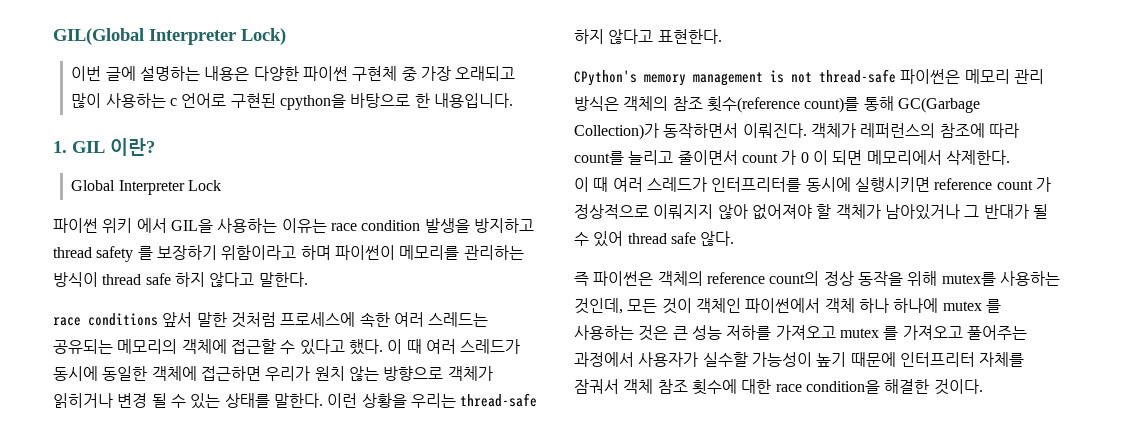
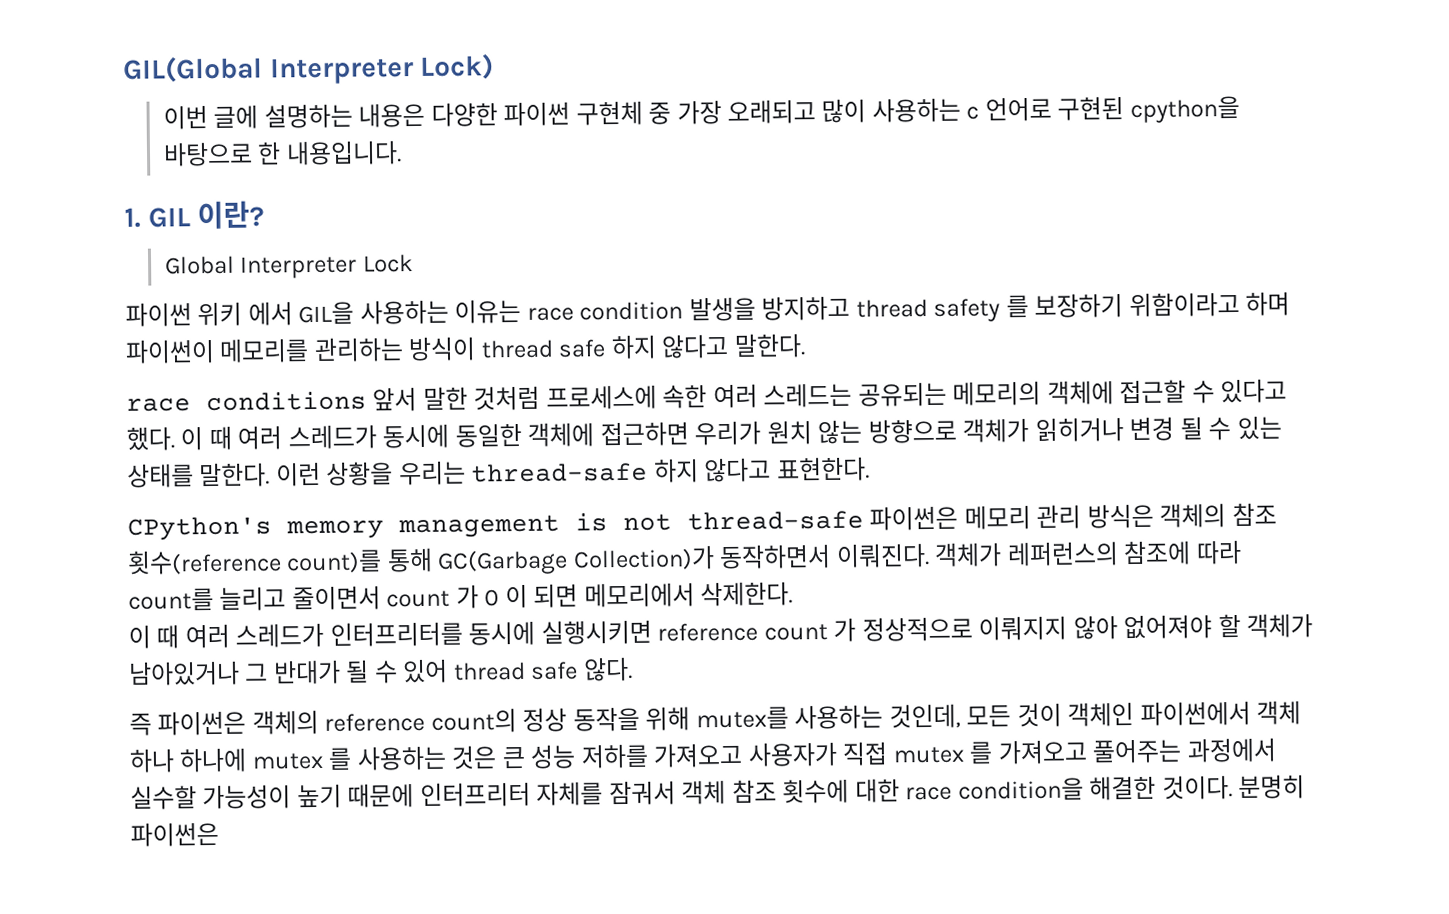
- 즉 파이썬은 객체의 reference count의 정상 동작을 위해 mutex를 사용하는 것인데, 모든 것이 객체인 파이썬에서 객체 하나 하나에 mutex 를 사용하는 것은 큰 성능 저하를 가져오고 mutex 를 가져오고 풀어주는 과정에서 사용자가 실수할 가능성이 높기 때문에 인터프리터 자체를 잠궈서 객체 참조 횟수에 대한 race condition을 해결한 것이다.
+ 즉 파이썬은 객체의 reference count의 정상 동작을 위해 mutex를 사용하는 것인데, 모든 것이 객체인 파이썬에서 객체 하나 하나에 mutex 를 사용하는 것은 큰 성능 저하를 가져오고 사용자가 직접 mutex 를 가져오고 풀어주는 과정에서 실수할 가능성이 높기 때문에 인터프리터 자체를 잠궈서 객체 참조 횟수에 대한 race condition을 해결한 것이다.
+ 분명히 파이썬은

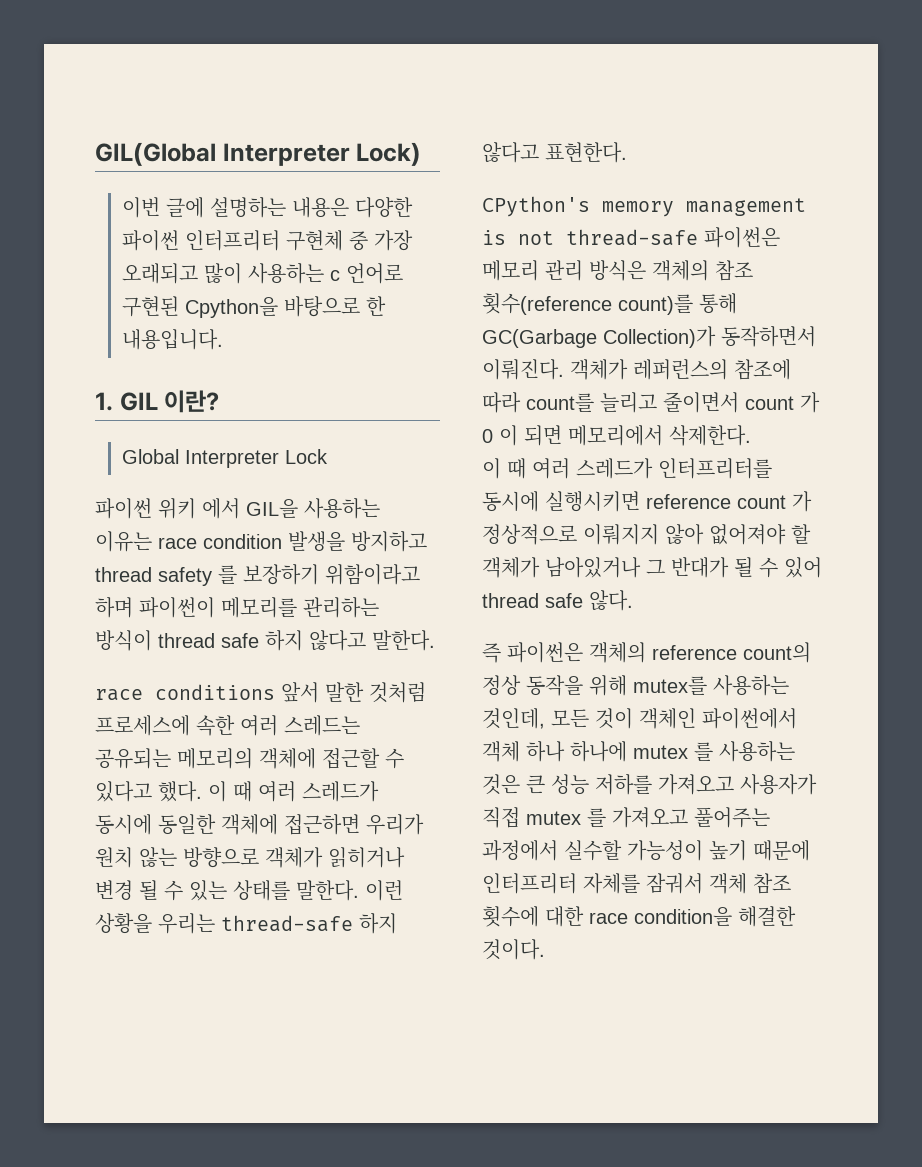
- 이번 글에 설명하는 내용은 다양한 파이썬 구현체 중 가장 오래되고 많이 사용하는 c 언어로 구현된 cpython을 바탕으로 한 내용입니다.
+ 이번 글에 설명하는 내용은 다양한 파이썬 인터프리터 구현체 중 가장 오래되고 많이 사용하는 c 언어로 구현된 Cpython을 바탕으로 한 내용입니다.
- 분명히 파이썬은

